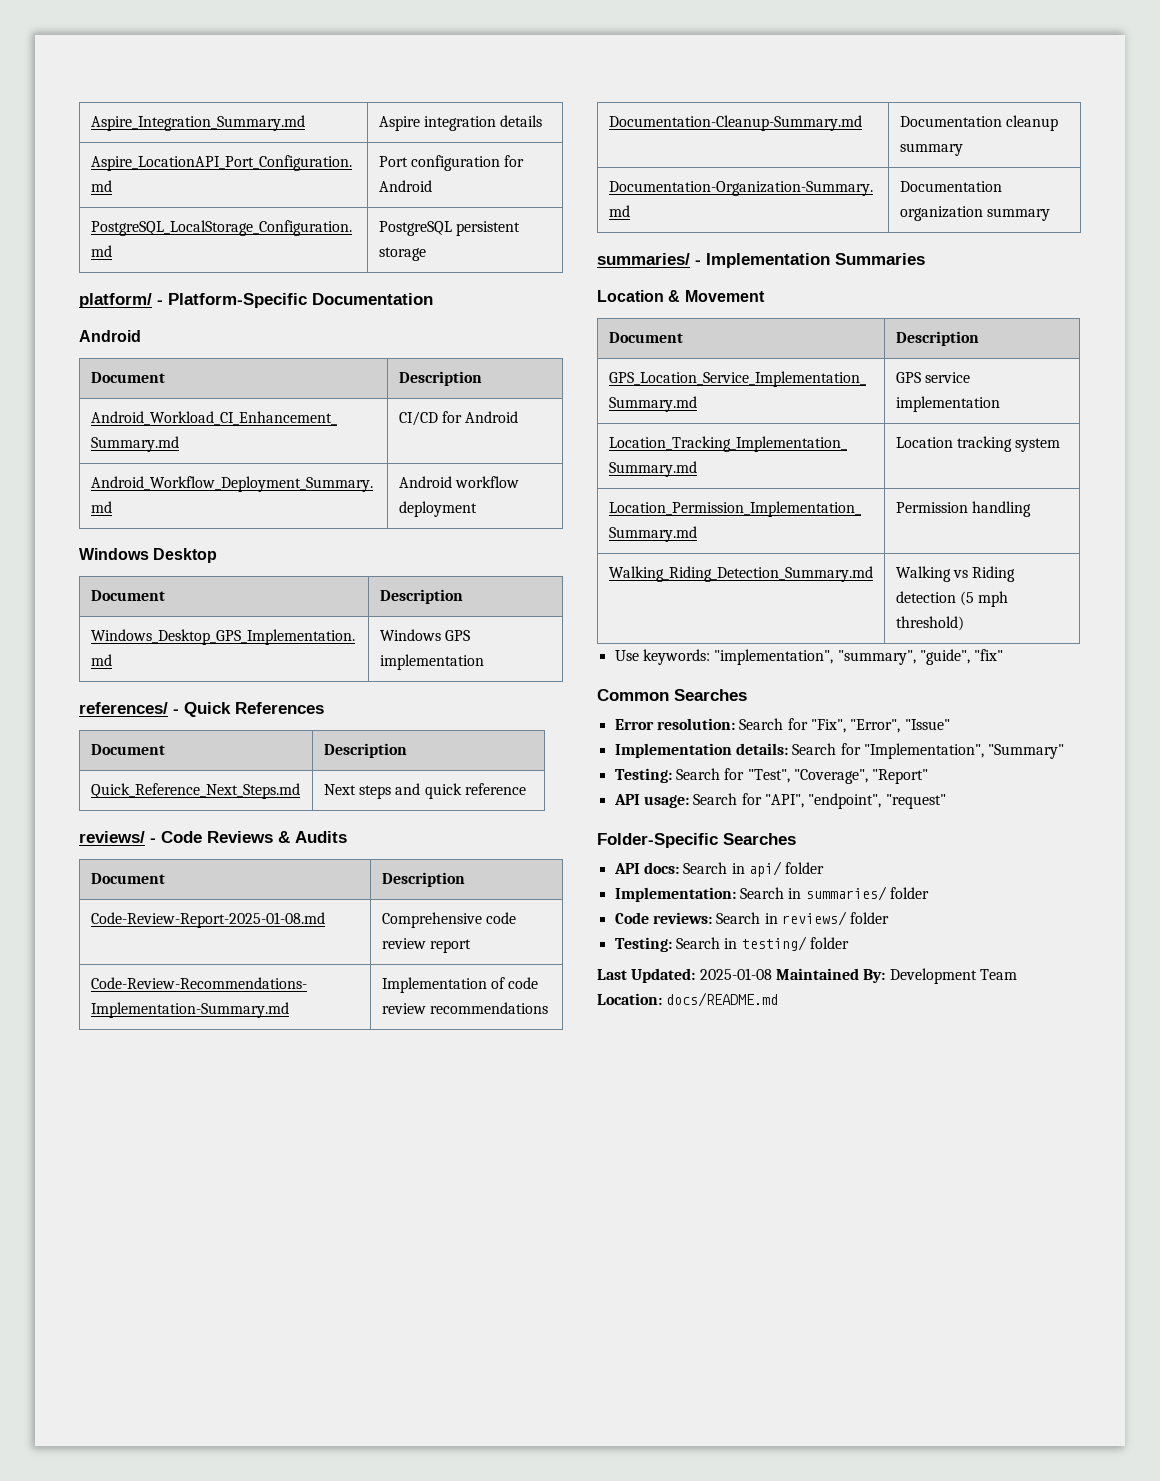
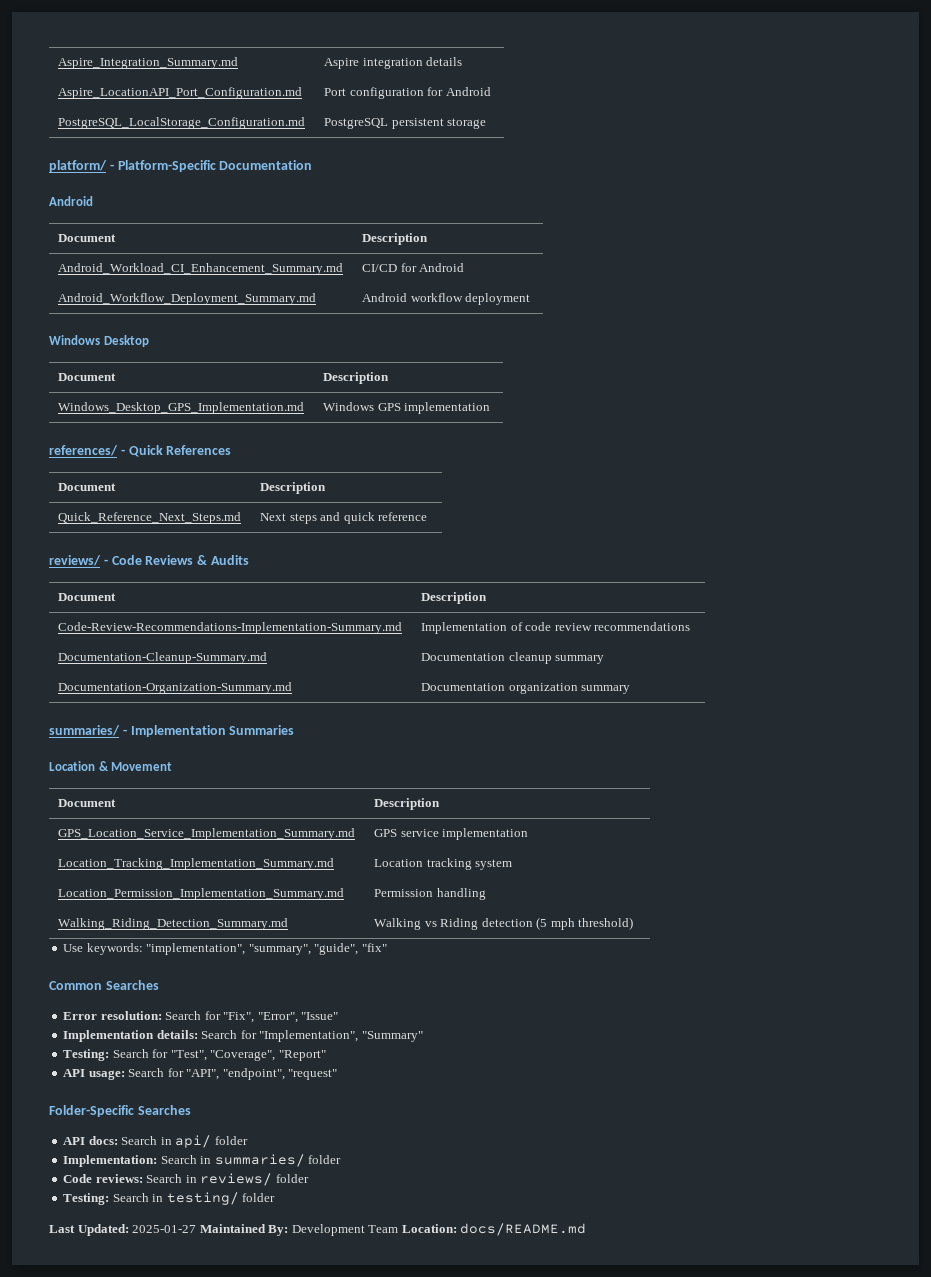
- Code-Review-Report-2025-01-08.md | Comprehensive code review report
- Last Updated: 2025-01-08 Maintained By: Development Team Location: docs/README.md
+ Last Updated: 2025-01-27 Maintained By: Development Team Location: docs/README.md

